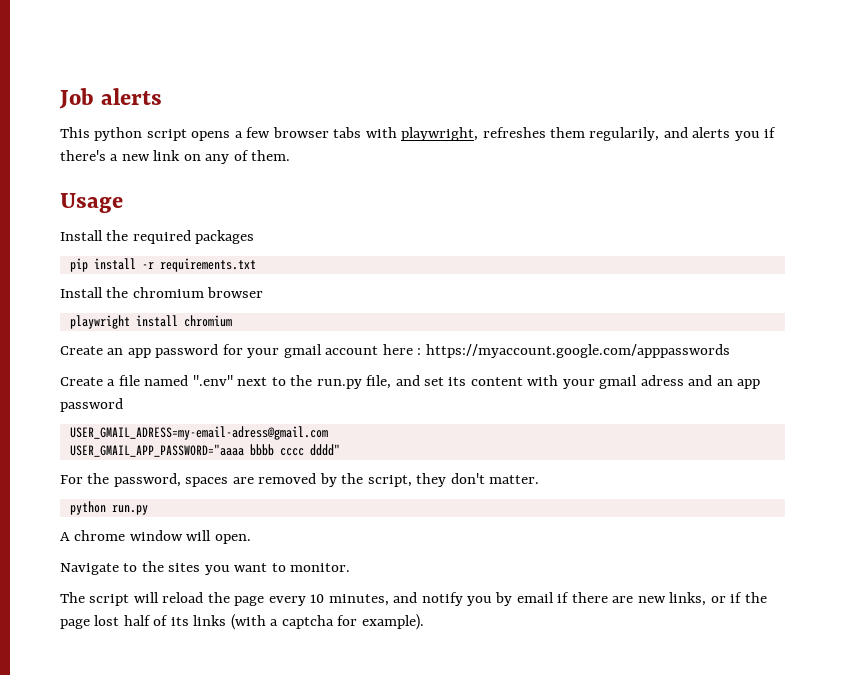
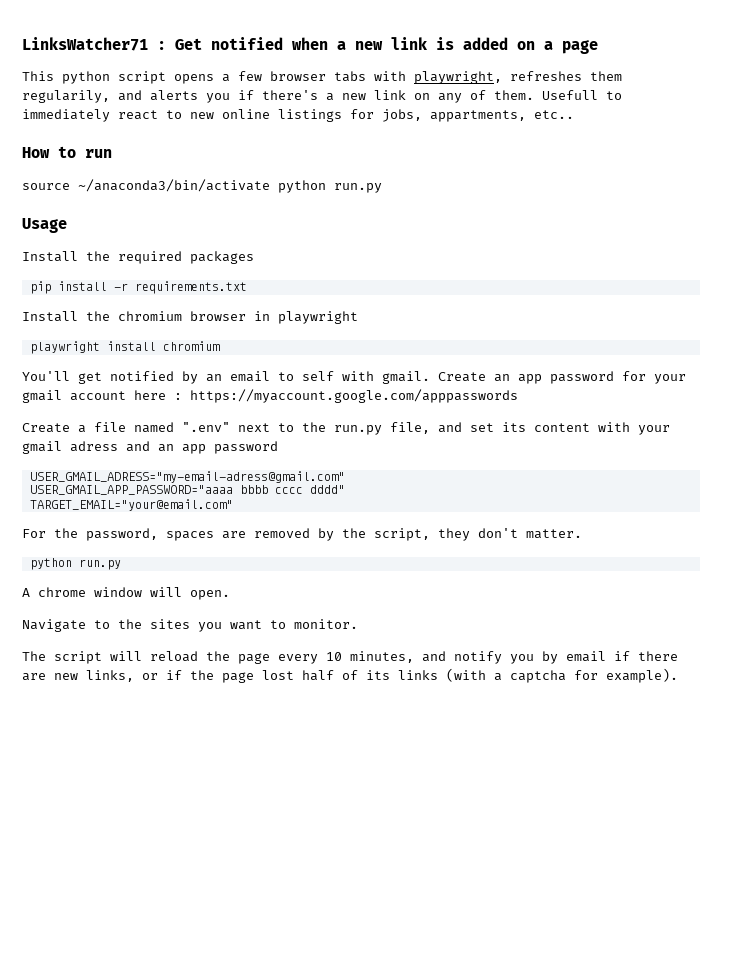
- Job alerts
+ LinksWatcher71 : Get notified when a new link is added on a page
+ Usefull to immediately react to new online listings for jobs, appartments, etc..
+ How to run
+ source ~/anaconda3/bin/activate python run.py
- Install the chromium browser
+ Install the chromium browser in playwright
+ You'll get notified by an email to self with gmail.
- USER_GMAIL_ADRESS=my-email-adress@gmail.com
+ USER_GMAIL_ADRESS="my-email-adress@gmail.com"
+ TARGET_EMAIL="your@email.com"

